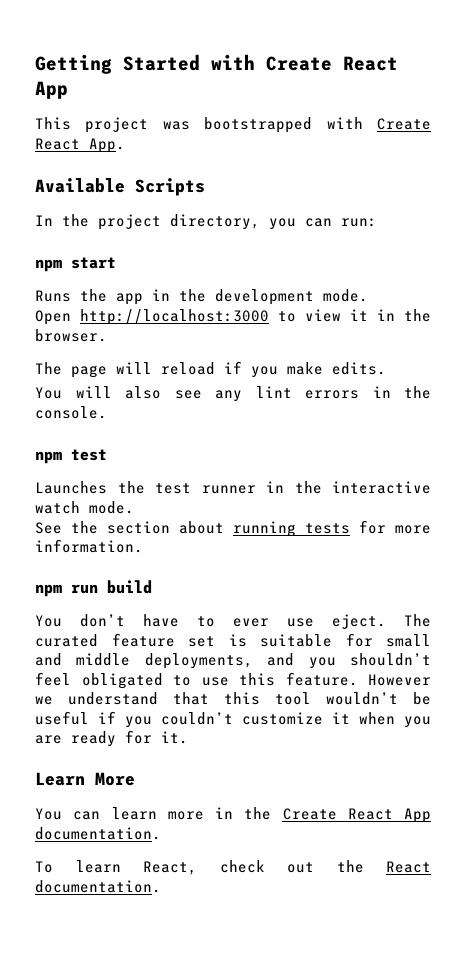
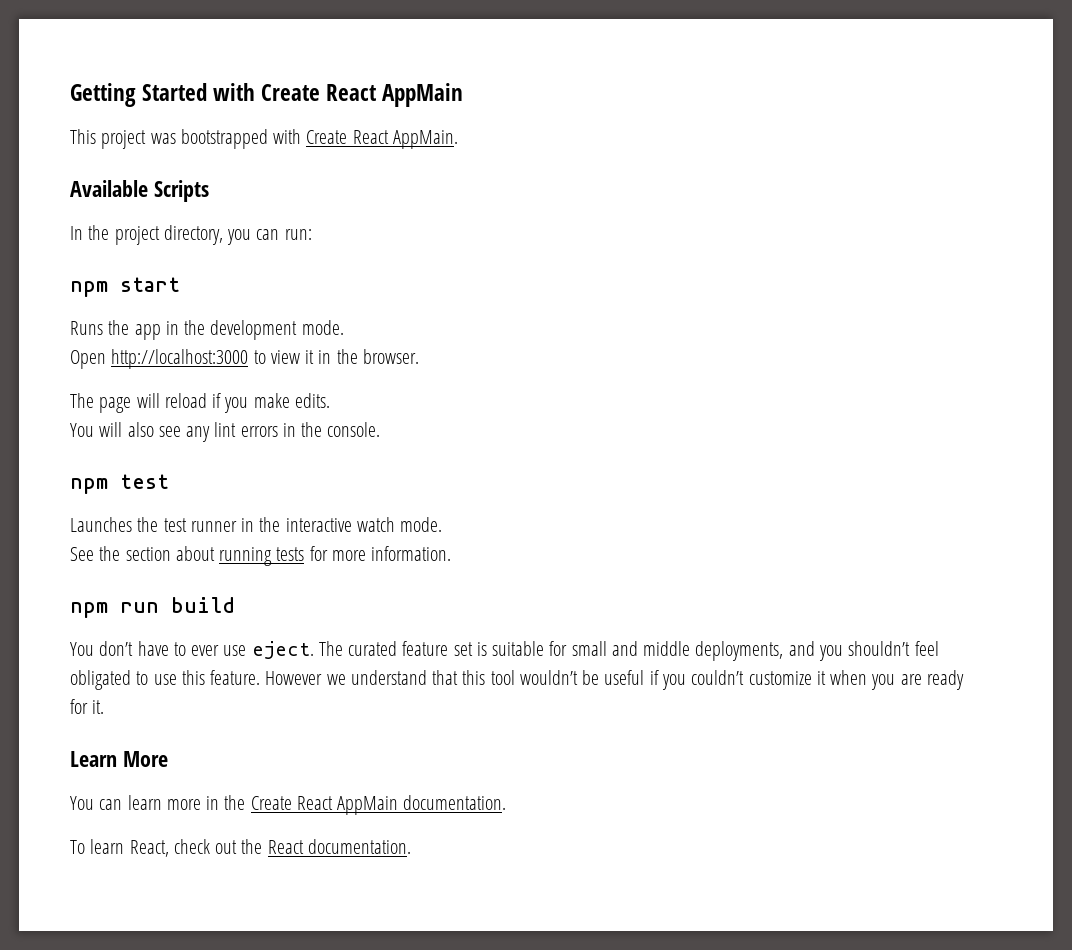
- Getting Started with Create React App
+ Getting Started with Create React AppMain
- This project was bootstrapped with Create React App.
+ This project was bootstrapped with Create React AppMain.
- You can learn more in the Create React App documentation.
+ You can learn more in the Create React AppMain documentation.

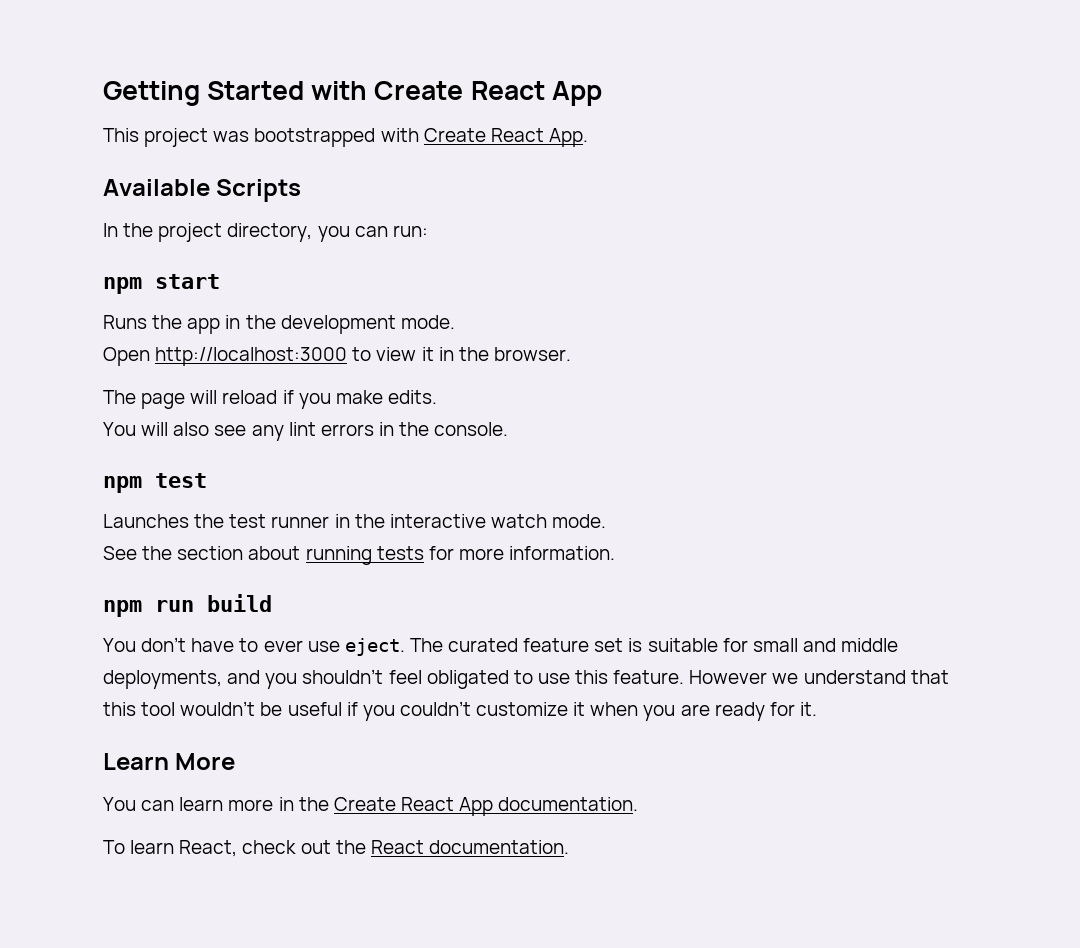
- Getting Started with Create React AppMain
+ Getting Started with Create React App
- This project was bootstrapped with Create React AppMain.
+ This project was bootstrapped with Create React App.
- You can learn more in the Create React AppMain documentation.
+ You can learn more in the Create React App documentation.

